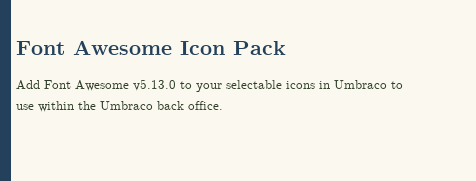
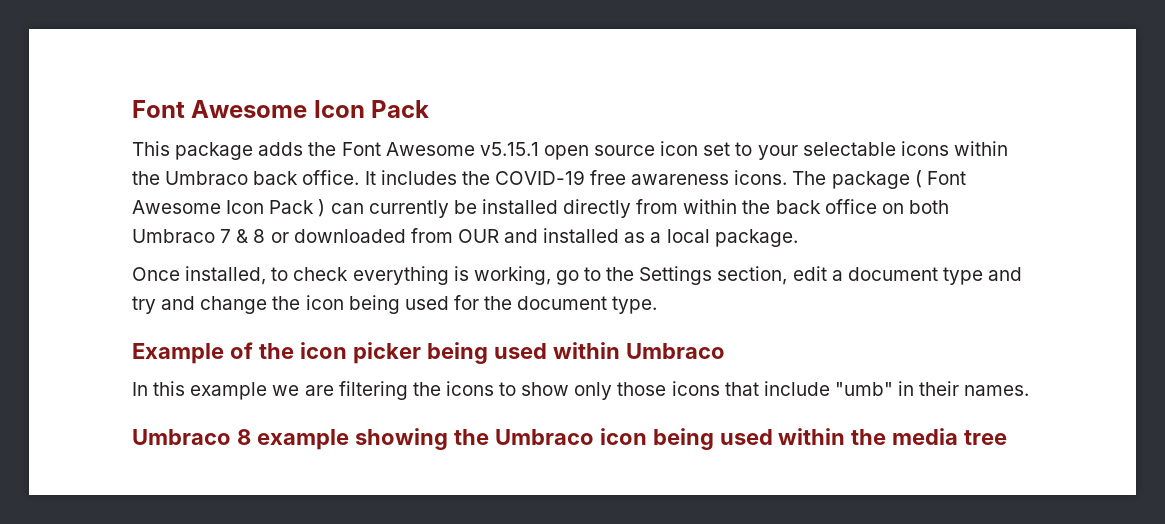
- Add Font Awesome v5.13.0 to your selectable icons in Umbraco to use within the Umbraco back office.
+ This package adds the Font Awesome v5.15.1 open source icon set to your selectable icons within the Umbraco back office.
+ It includes the COVID-19 free awareness icons. The package ( Font Awesome Icon Pack ) can currently be installed directly from within the back office on both Umbraco 7 & 8 or downloaded from OUR and installed as a local package.
+ Once installed, to check everything is working, go to the Settings section, edit a document type and try and change the icon being used for the document type.
+ Example of the icon picker being used within Umbraco
+ In this example we are filtering the icons to show only those icons that include "umb" in their names.
+ Umbraco 8 example showing the Umbraco icon being used within the media tree

